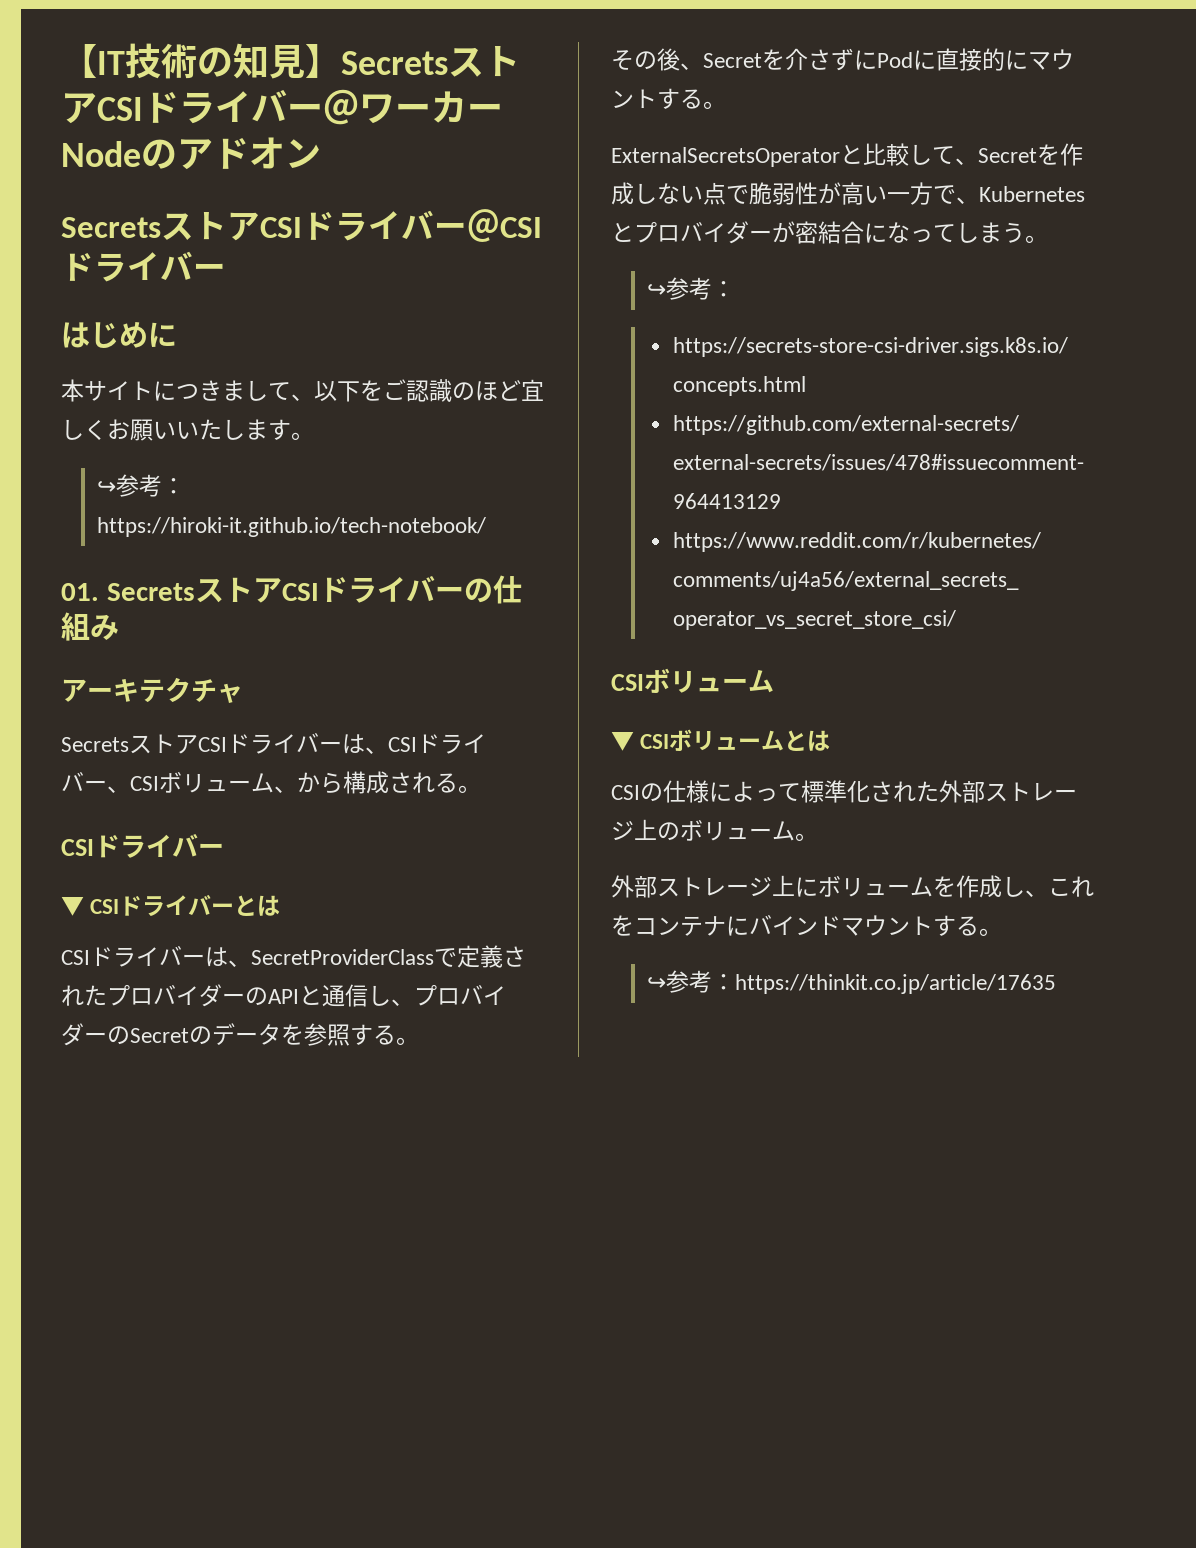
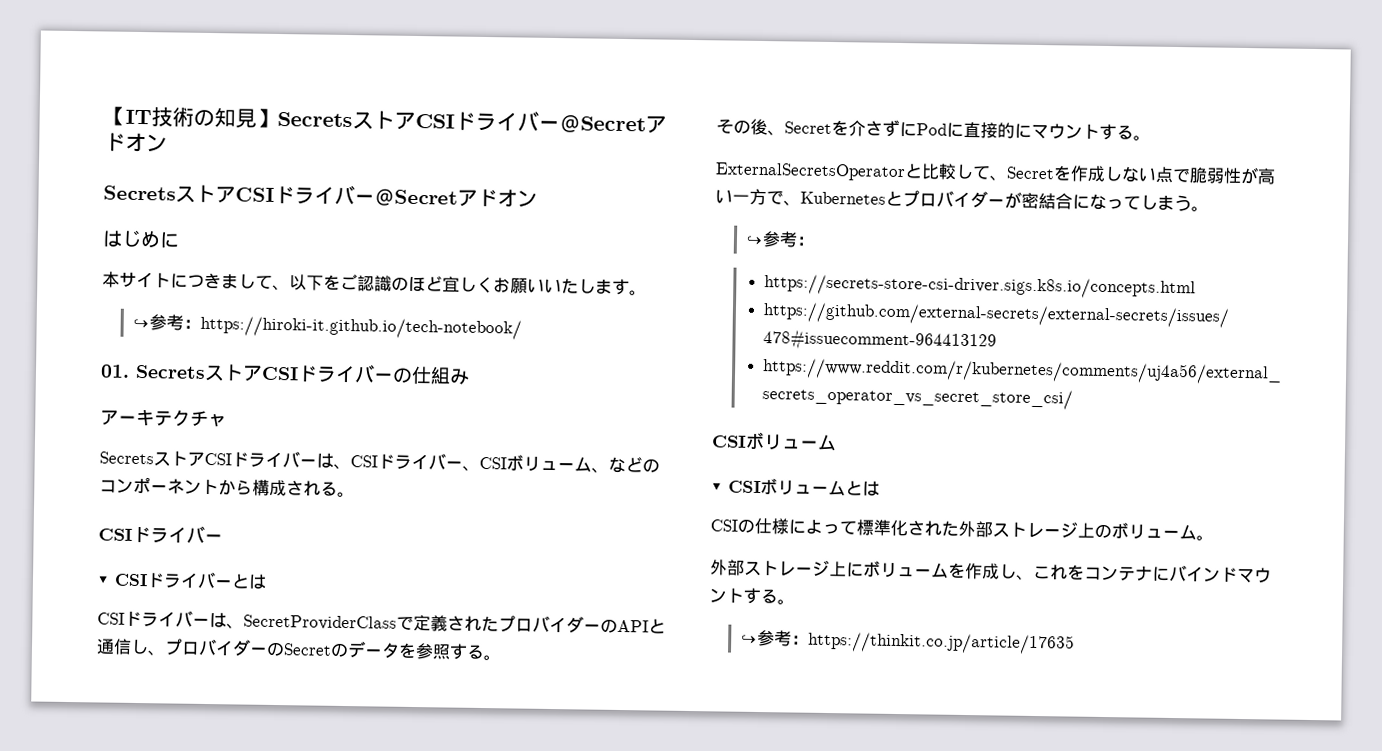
- 【IT技術の知見】SecretsストアCSIドライバー＠ワーカーNodeのアドオン
- SecretsストアCSIドライバー＠CSIドライバー
+ 【IT技術の知見】SecretsストアCSIドライバー＠Secretアドオン
+ SecretsストアCSIドライバー＠Secretアドオン
- SecretsストアCSIドライバーは、CSIドライバー、CSIボリューム、から構成される。
+ SecretsストアCSIドライバーは、CSIドライバー、CSIボリューム、などのコンポーネントから構成される。

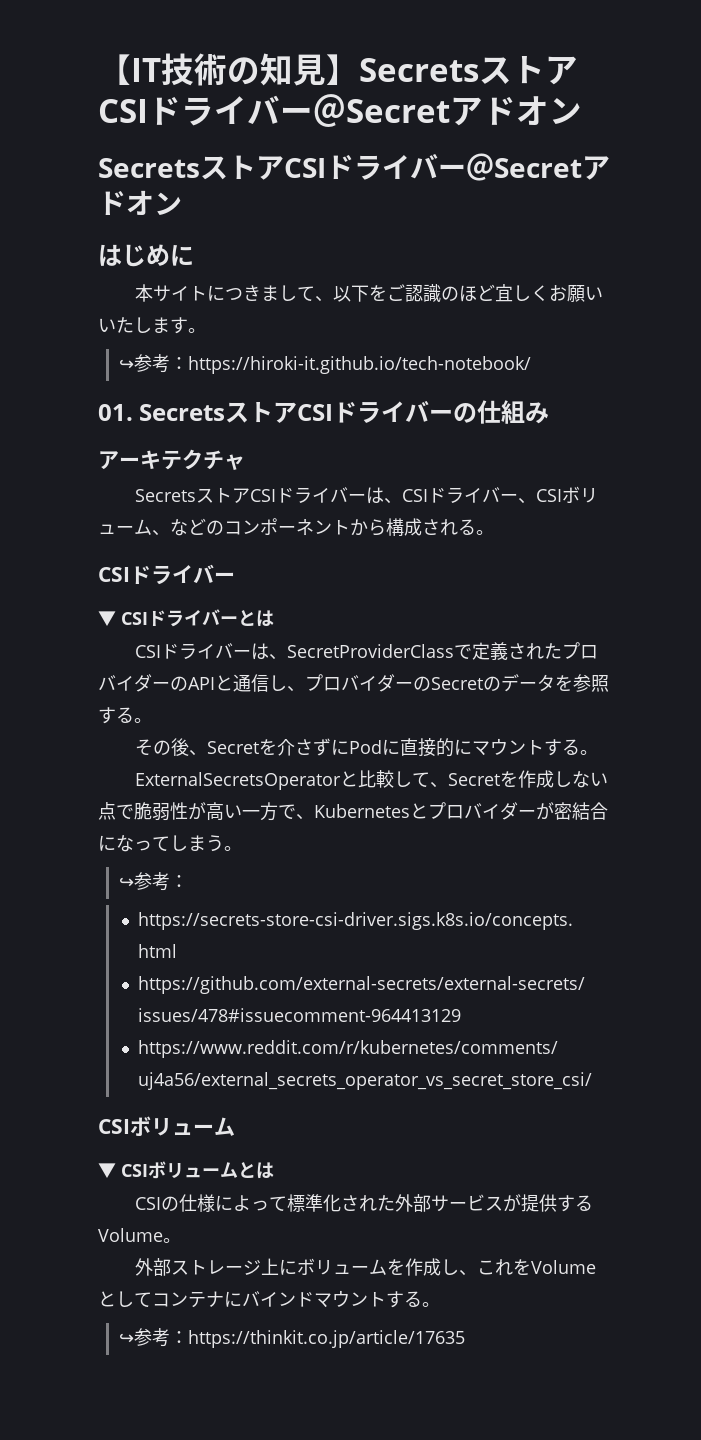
- CSIの仕様によって標準化された外部ストレージ上のボリューム。
+ CSIの仕様によって標準化された外部サービスが提供するVolume。
- 外部ストレージ上にボリュームを作成し、これをコンテナにバインドマウントする。
+ 外部ストレージ上にボリュームを作成し、これをVolumeとしてコンテナにバインドマウントする。

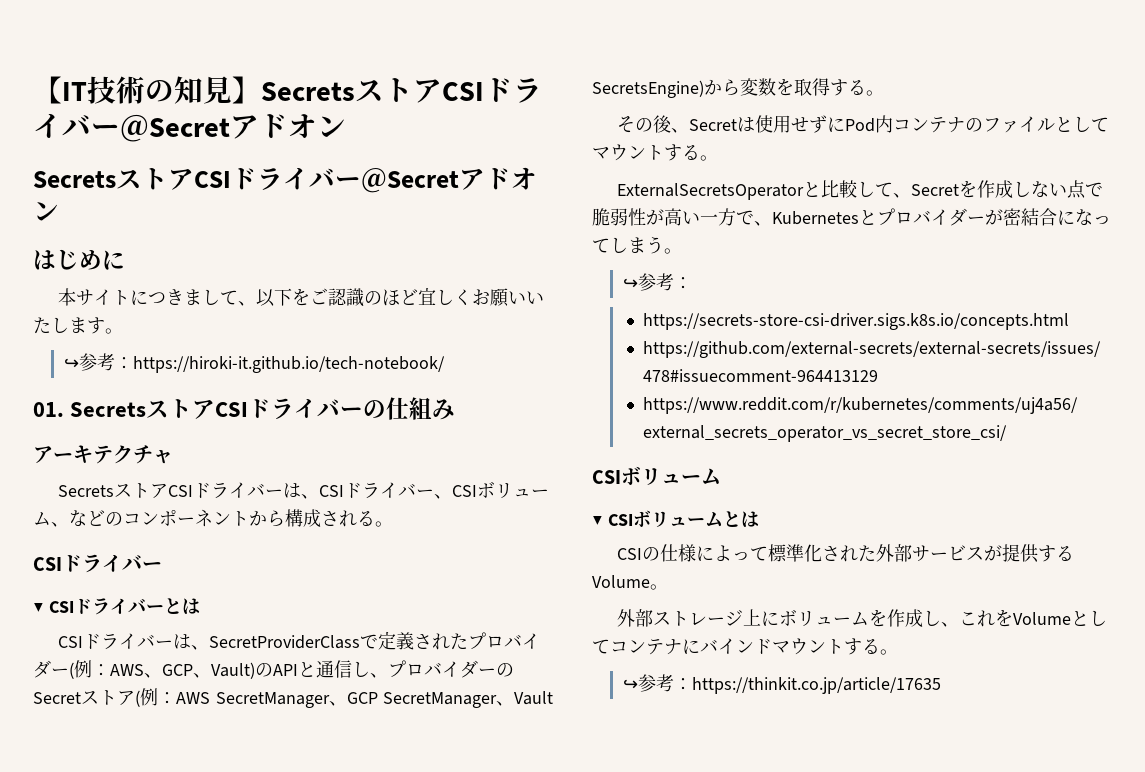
- CSIドライバーは、SecretProviderClassで定義されたプロバイダーのAPIと通信し、プロバイダーのSecretのデータを参照する。
+ CSIドライバーは、SecretProviderClassで定義されたプロバイダー(例：AWS、GCP、Vault)のAPIと通信し、プロバイダーのSecretストア(例：AWS SecretManager、GCP SecretManager、Vault SecretsEngine)から変数を取得する。
- その後、Secretを介さずにPodに直接的にマウントする。
+ その後、Secretは使用せずにPod内コンテナのファイルとしてマウントする。

